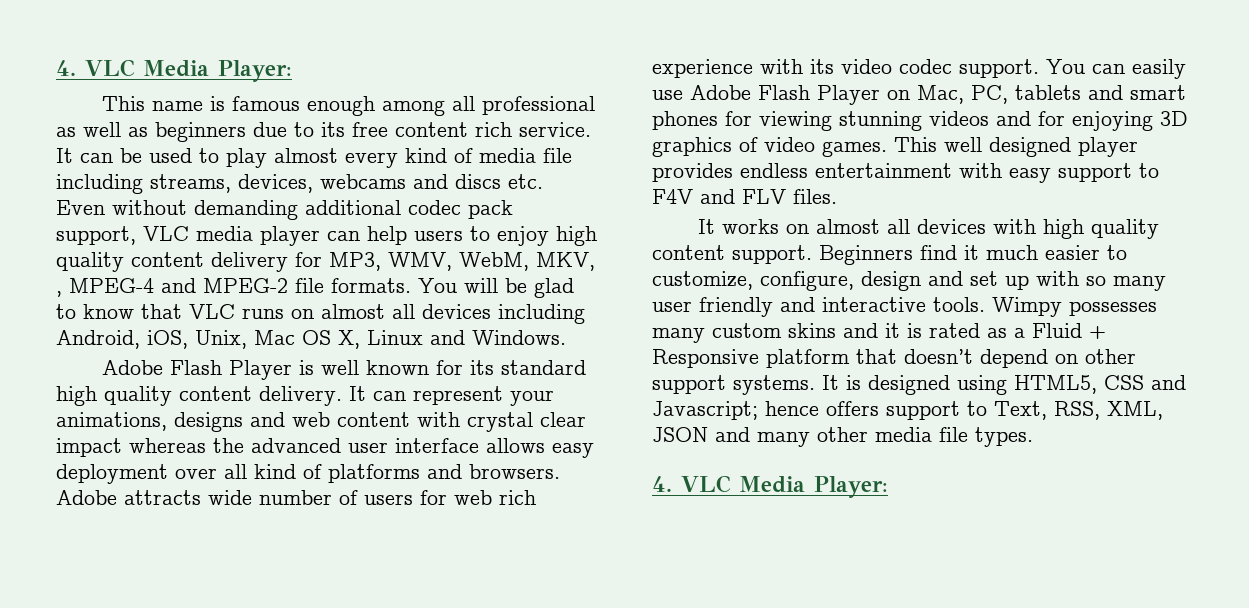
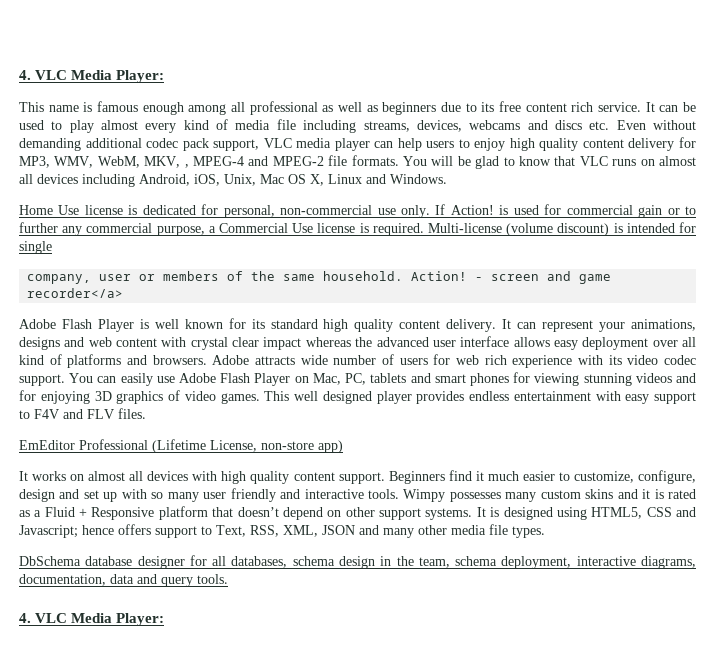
+ Home Use license is dedicated for personal, non-commercial use only. If Action! is used for commercial gain or to further any commercial purpose, a Commercial Use license is required. Multi-license (volume discount) is intended for single
+ company, user or members of the same household. Action! - screen and game recorder</a>
+ EmEditor Professional (Lifetime License, non-store app)
+ DbSchema database designer for all databases, schema design in the team, schema deployment, interactive diagrams, documentation, data and query tools.

